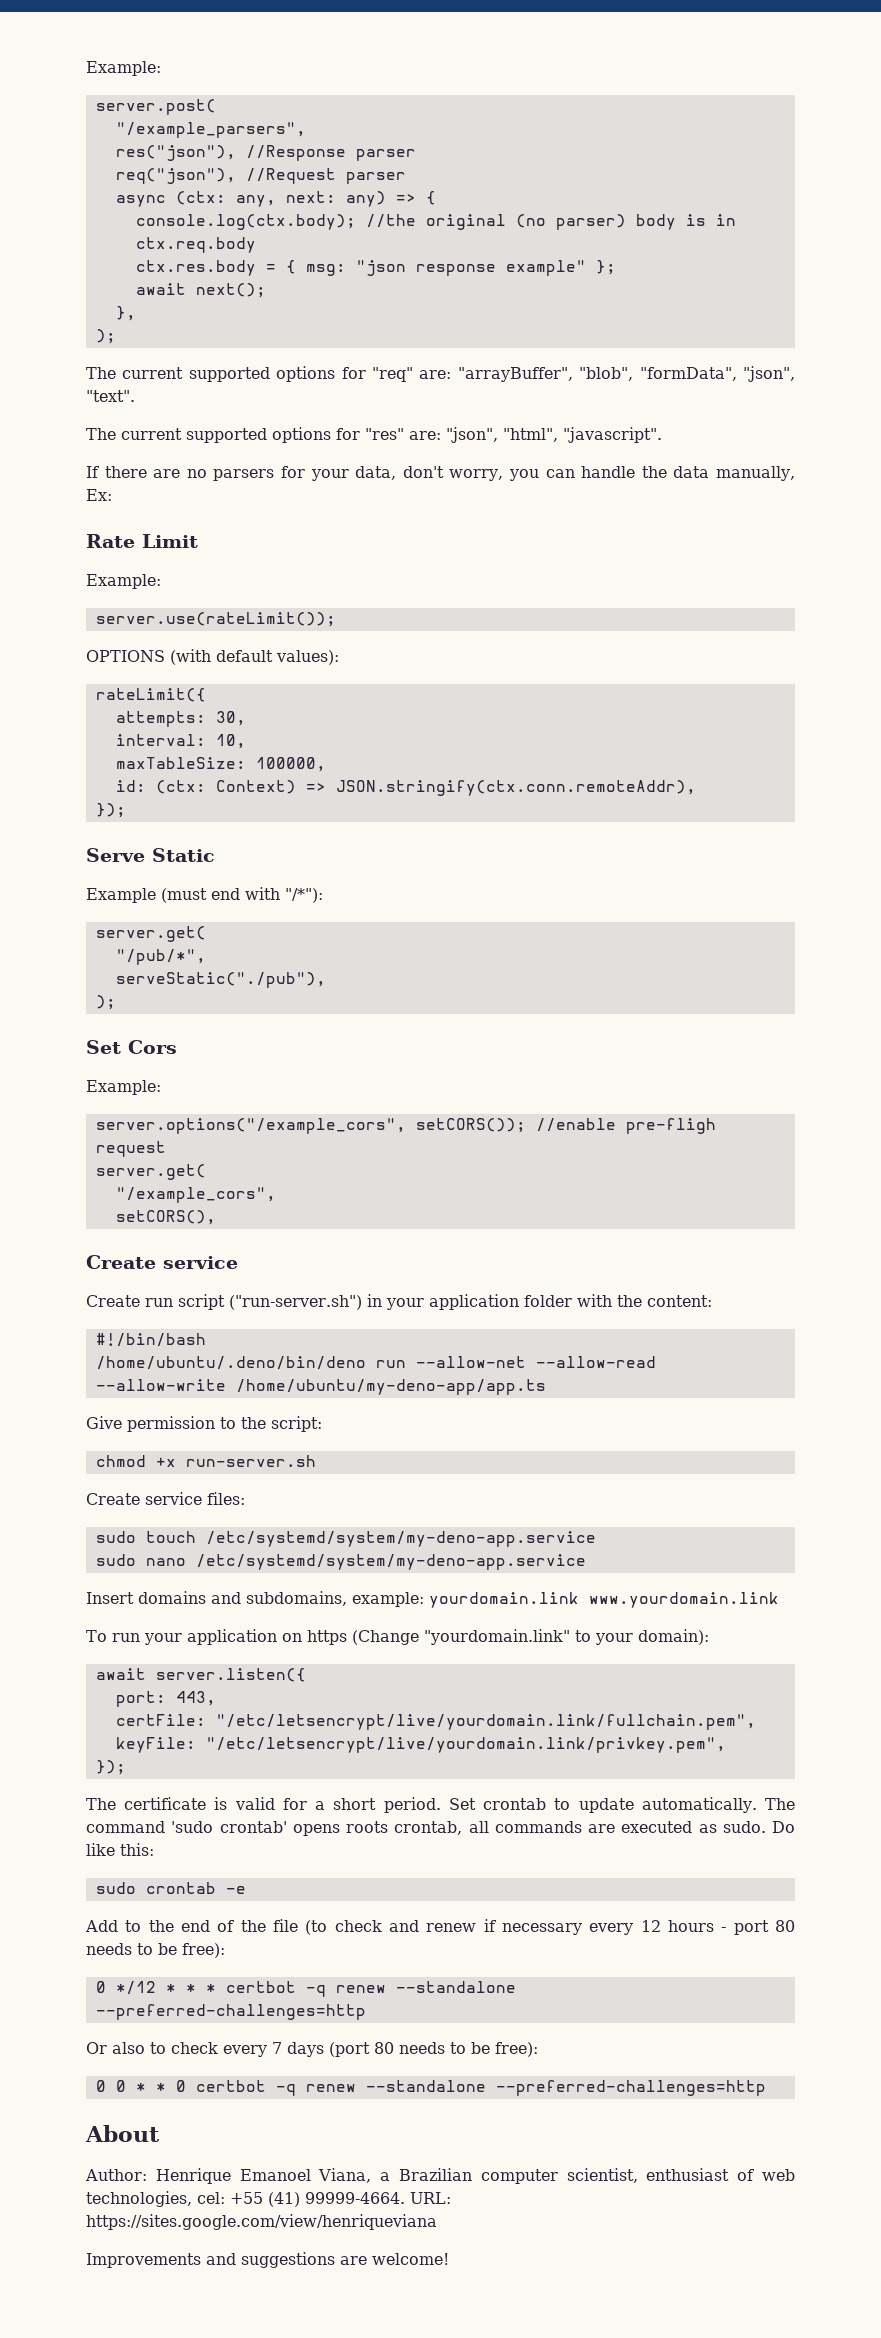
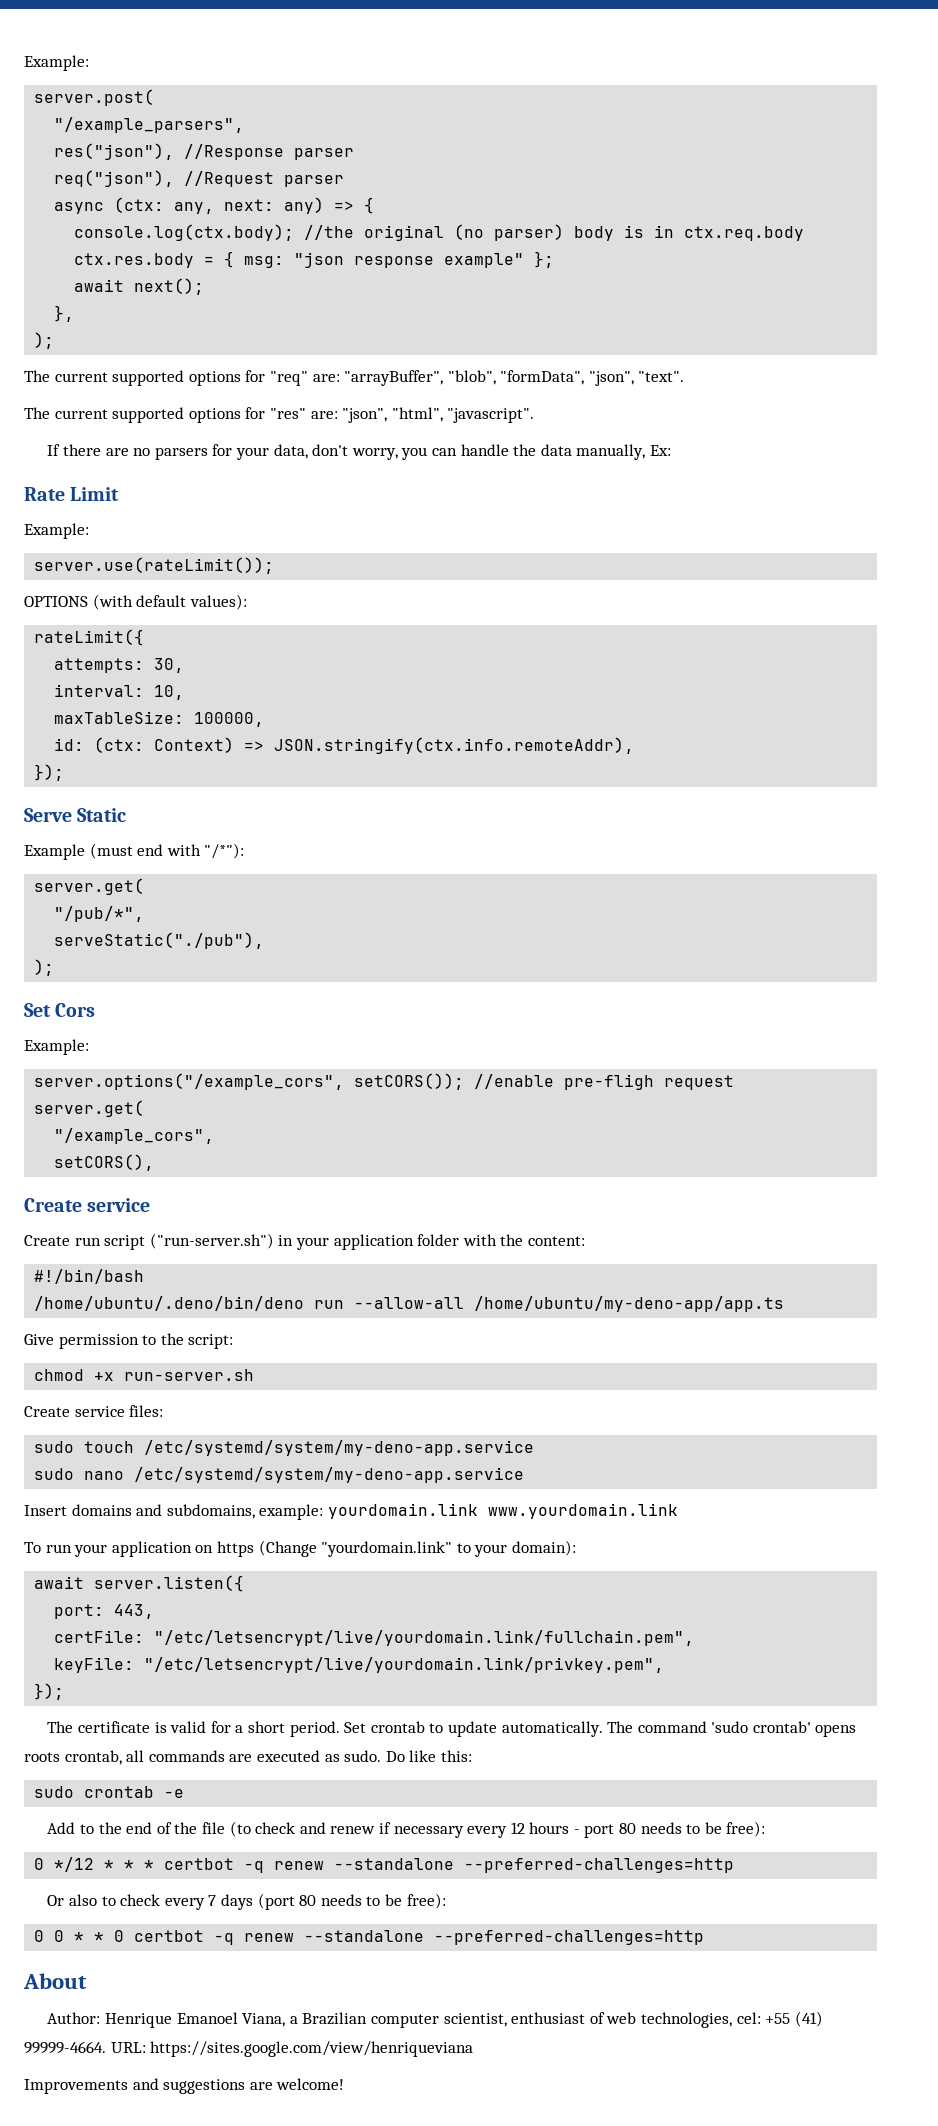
- id: (ctx: Context) => JSON.stringify(ctx.conn.remoteAddr),
+ id: (ctx: Context) => JSON.stringify(ctx.info.remoteAddr),
- /home/ubuntu/.deno/bin/deno run --allow-net --allow-read --allow-write /home/ubuntu/my-deno-app/app.ts
+ /home/ubuntu/.deno/bin/deno run --allow-all /home/ubuntu/my-deno-app/app.ts

